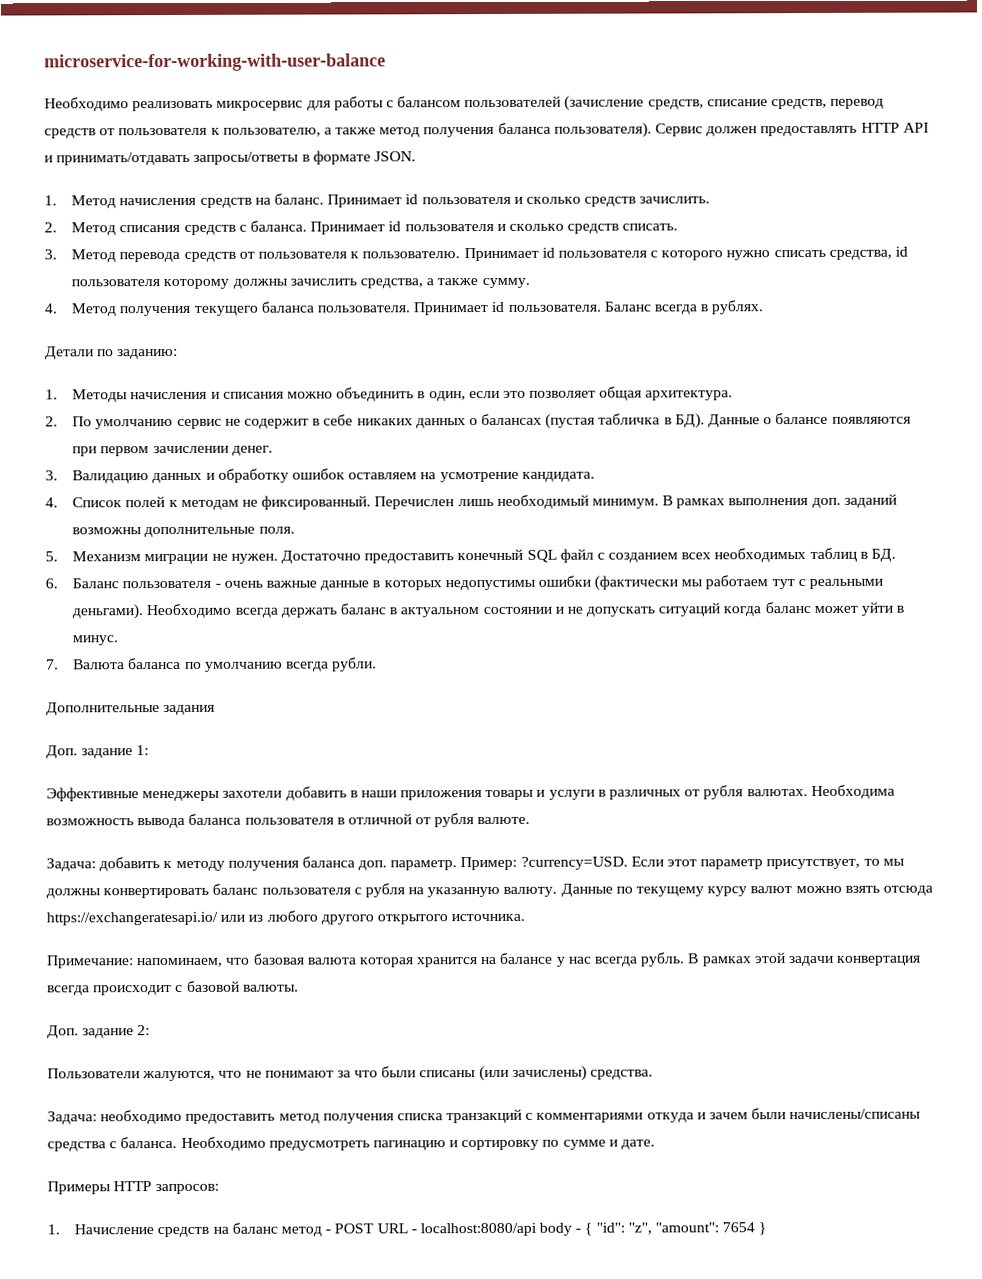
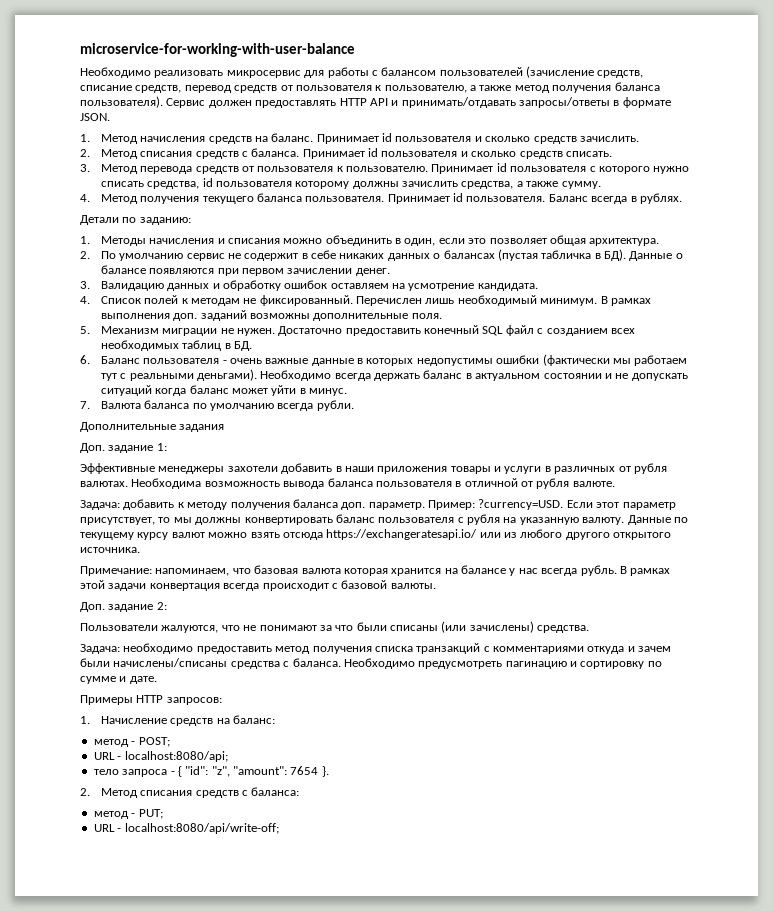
- 1. Начисление средств на баланс метод - POST URL - localhost:8080/api body - { "id": "z", "amount": 7654 }
+ 1. Начисление средств на баланс:
+ метод - POST;
+ URL - localhost:8080/api;
+ тело запроса - { "id": "z", "amount": 7654 }.
+ 2. Метод списания средств с баланса:
+ метод - PUT;
+ URL - localhost:8080/api/write-off;

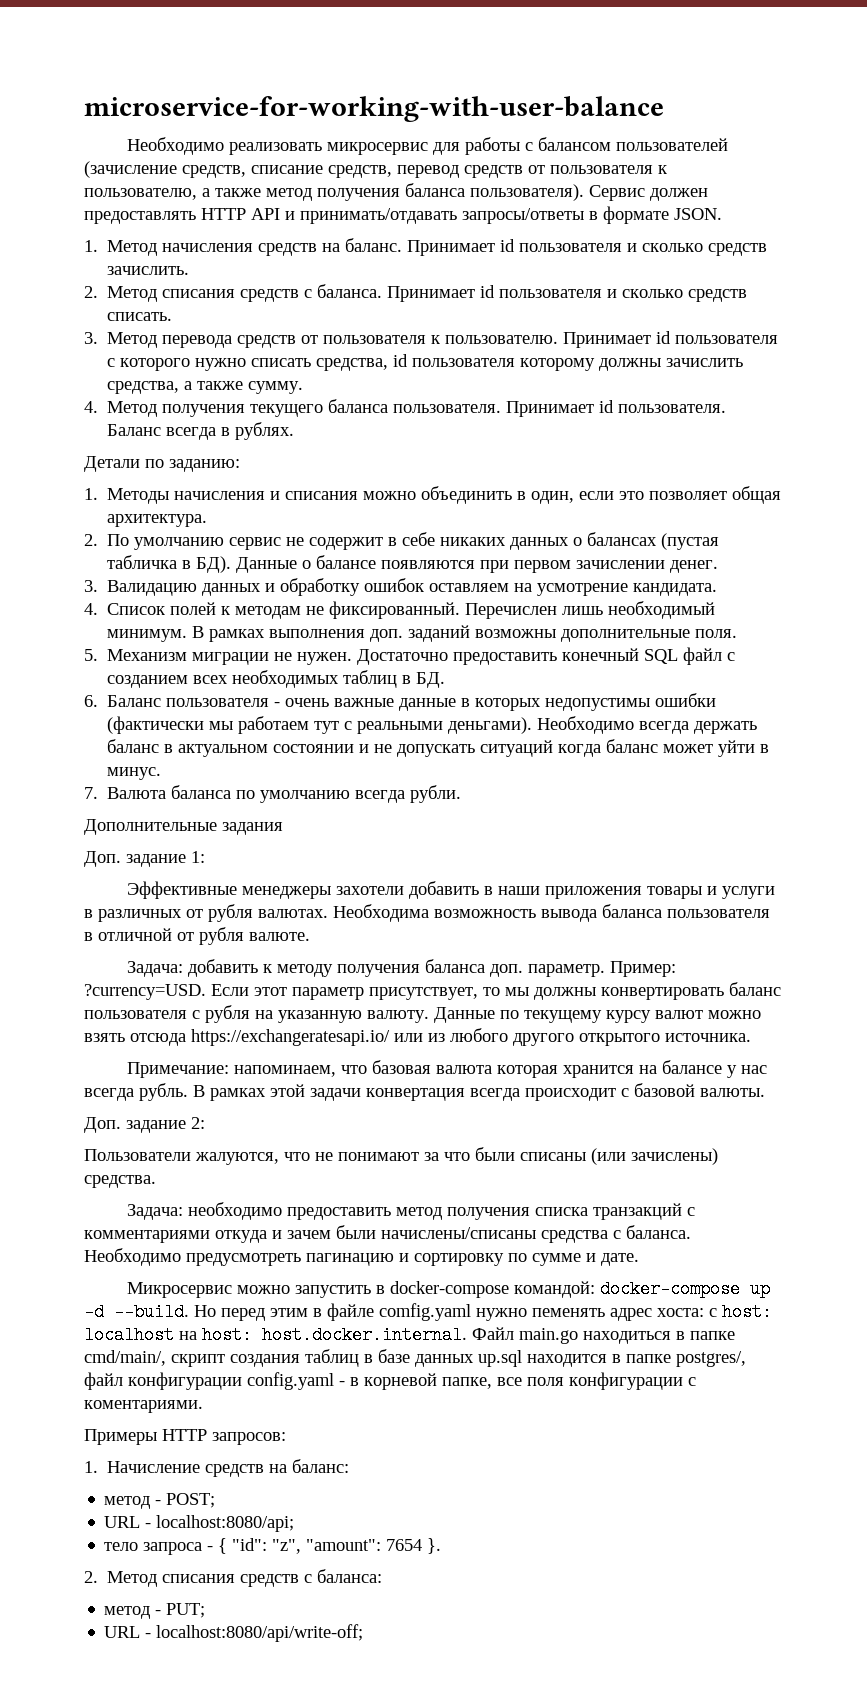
+ Микросервис можно запустить в docker-compose командой: docker-compose up -d --build. Но перед этим в файле comfig.yaml нужно пеменять адрес хоста: с host: localhost на host: host.docker.internal. Файл main.go находиться в папке cmd/main/, скрипт создания таблиц в базе данных up.sql находится в папке postgres/, файл конфигурации config.yaml - в корневой папке, все поля конфигурации с коментариями.

